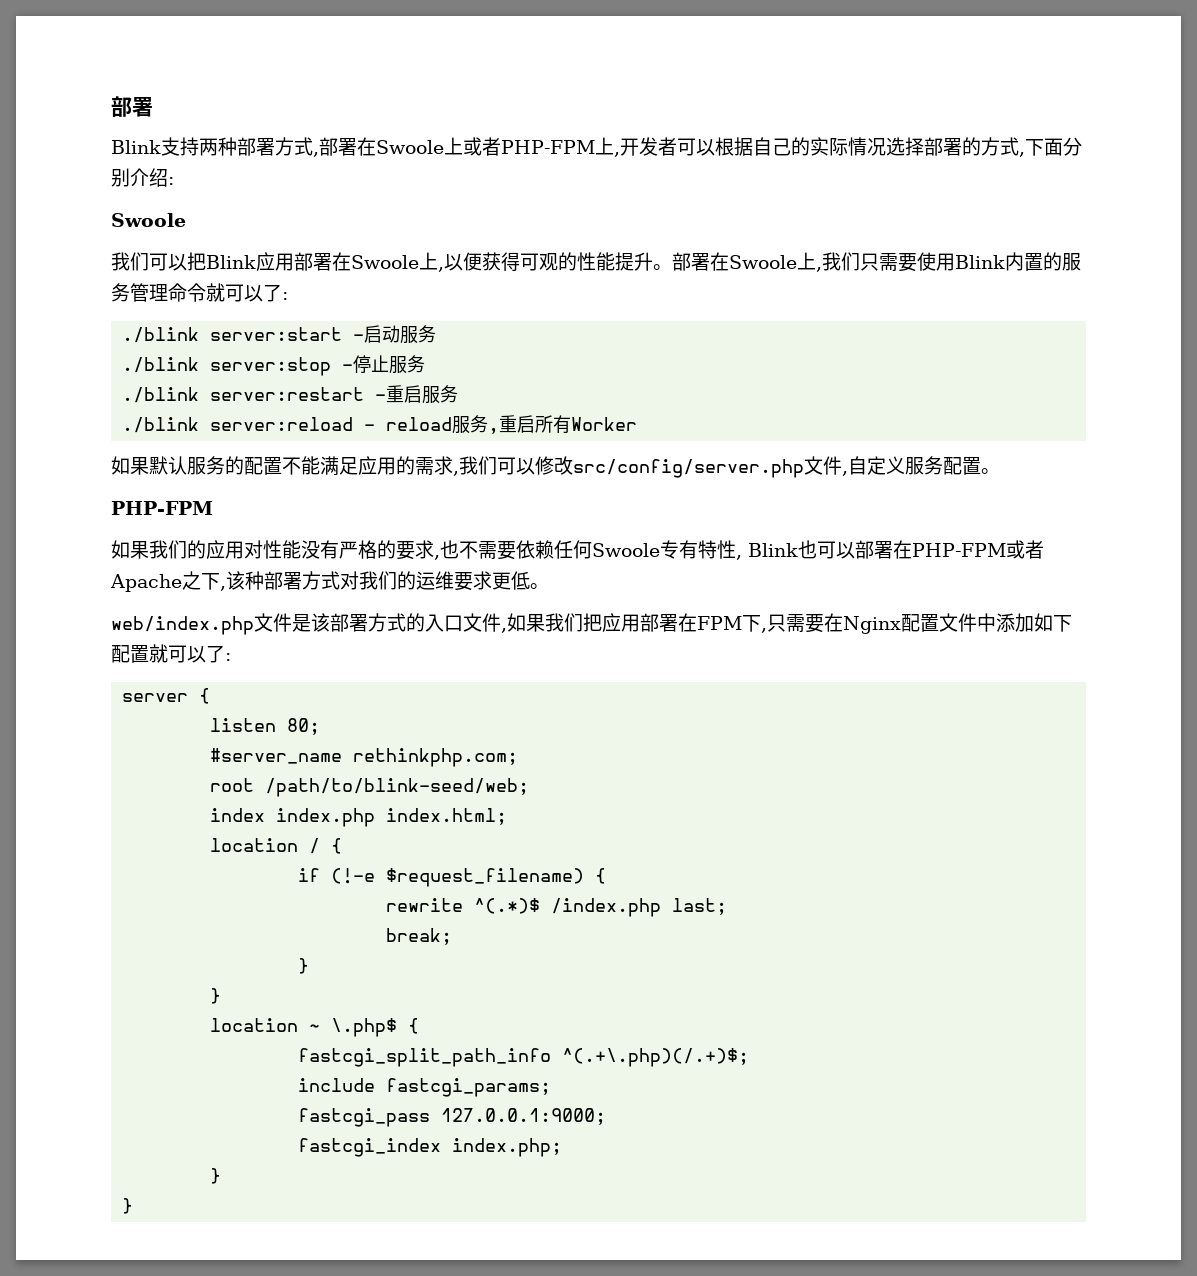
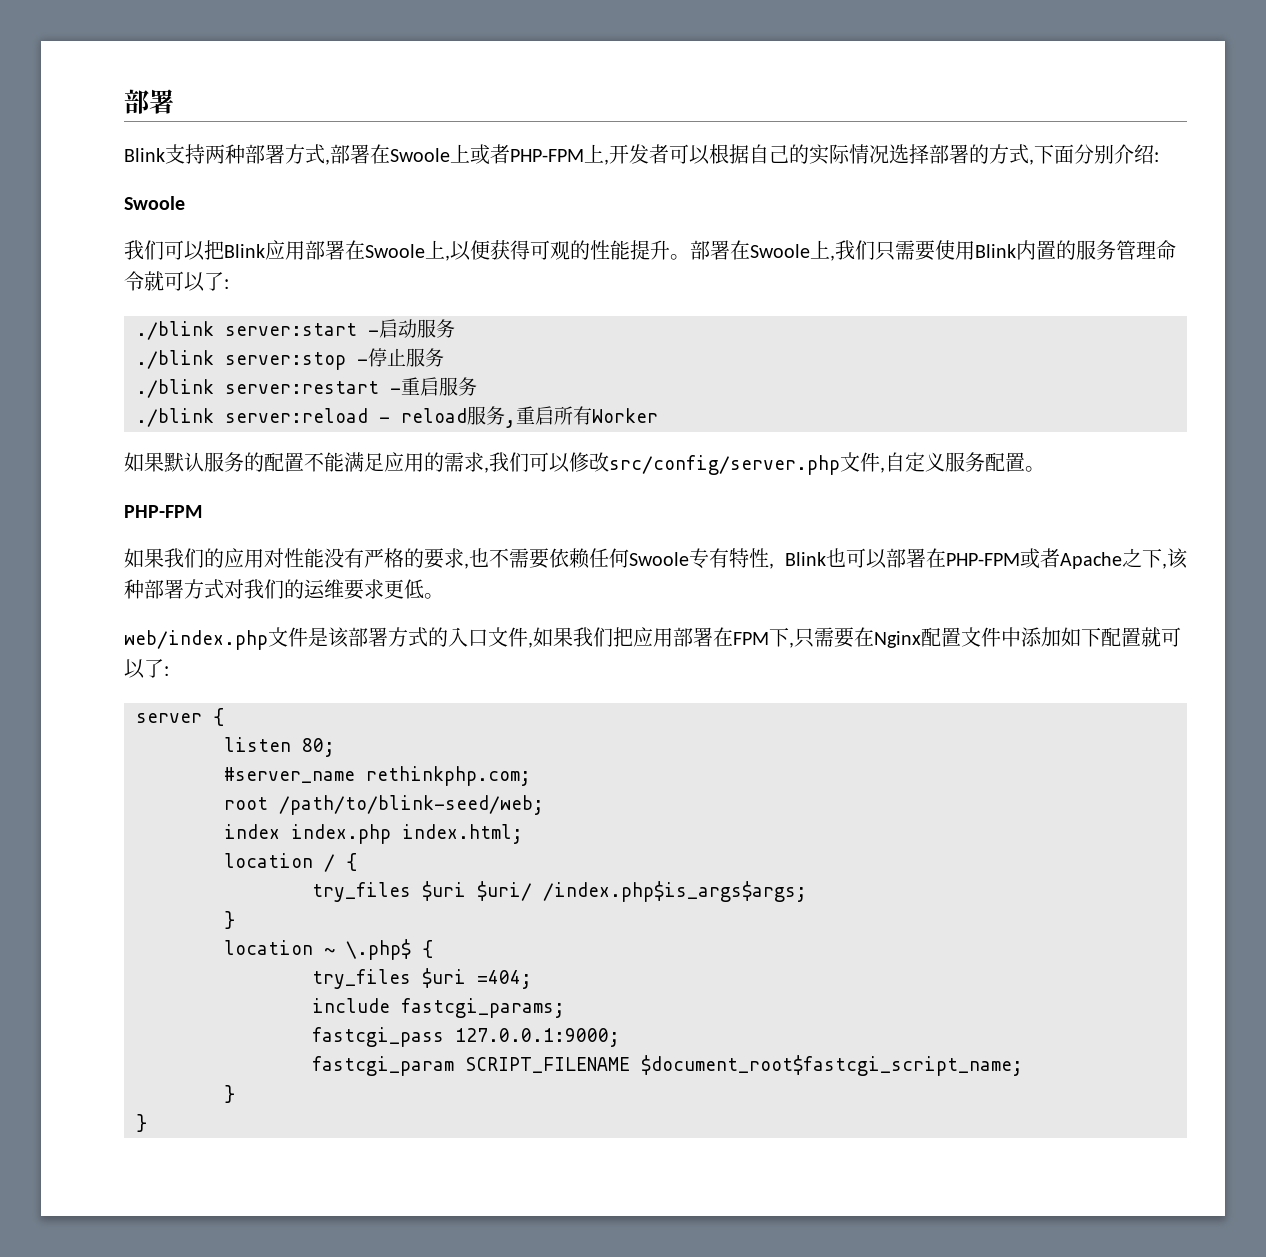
- if (!-e $request_filename) {
- rewrite ^(.*)$ /index.php last;
- break;
- }
+ try_files $uri $uri/ /index.php$is_args$args;
- fastcgi_split_path_info ^(.+\.php)(/.+)$;
+ try_files $uri =404;
- fastcgi_index index.php;
+ fastcgi_param SCRIPT_FILENAME $document_root$fastcgi_script_name;

